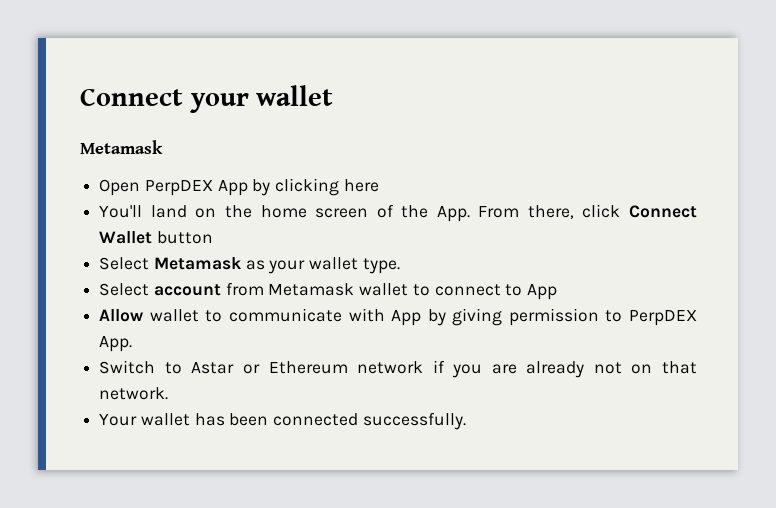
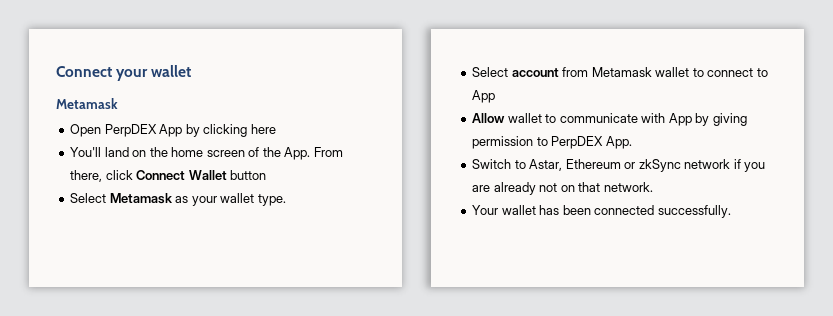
- Switch to Astar or Ethereum network if you are already not on that network.
+ Switch to Astar, Ethereum or zkSync network if you are already not on that network.

